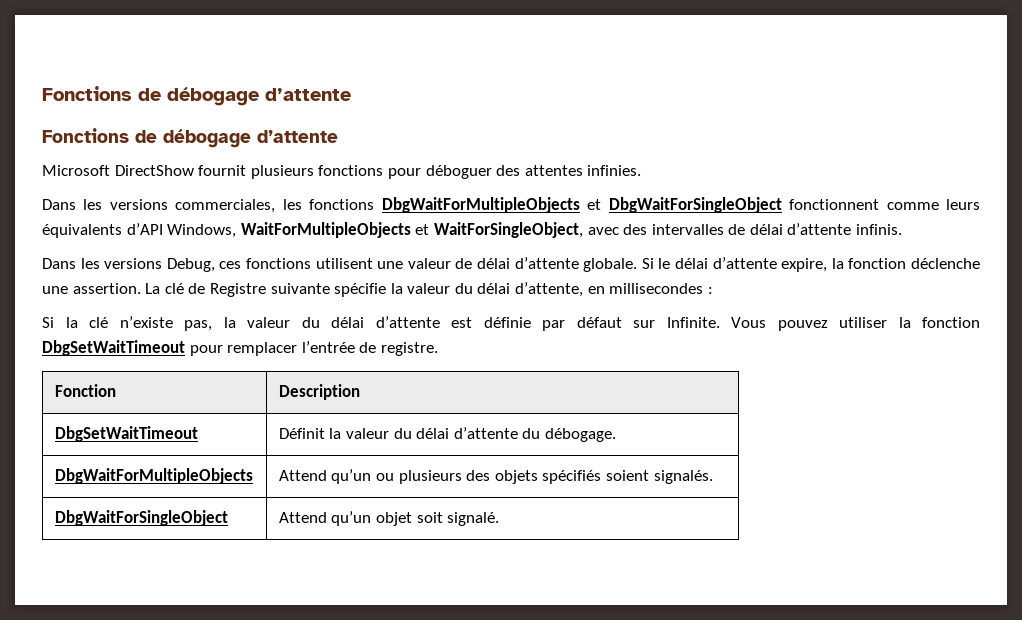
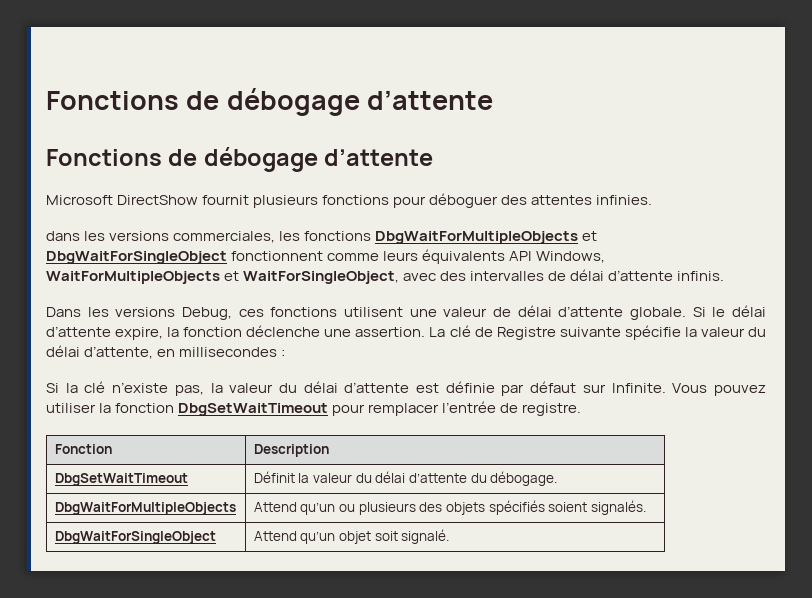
- Dans les versions commerciales, les fonctions DbgWaitForMultipleObjects et DbgWaitForSingleObject fonctionnent comme leurs équivalents d’API Windows, WaitForMultipleObjects et WaitForSingleObject, avec des intervalles de délai d’attente infinis.
+ dans les versions commerciales, les fonctions DbgWaitForMultipleObjects et DbgWaitForSingleObject fonctionnent comme leurs équivalents API Windows, WaitForMultipleObjects et WaitForSingleObject, avec des intervalles de délai d’attente infinis.

